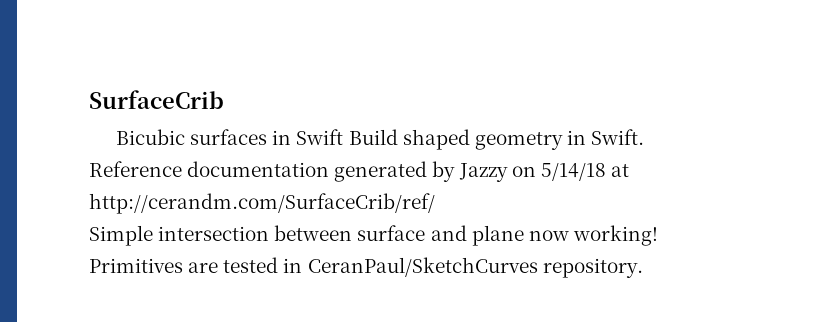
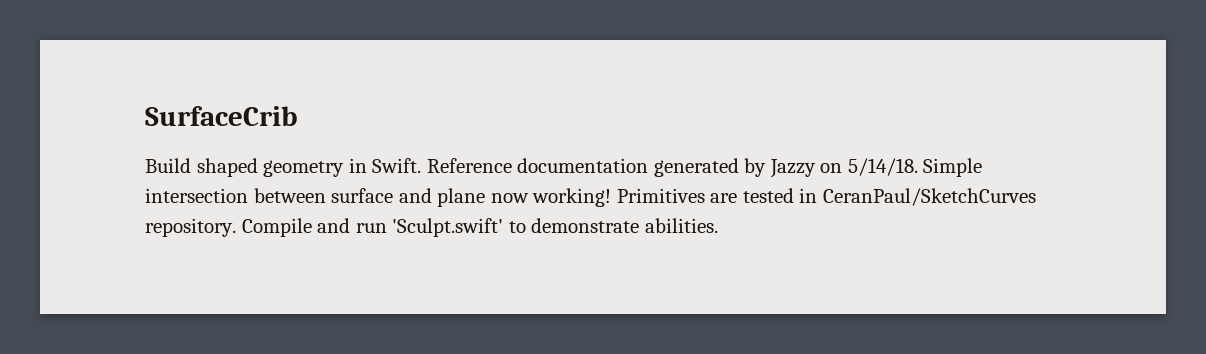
- Bicubic surfaces in Swift Build shaped geometry in Swift.
+ Build shaped geometry in Swift.
- Reference documentation generated by Jazzy on 5/14/18 at http://cerandm.com/SurfaceCrib/ref/
- Simple intersection between surface and plane now working!
+ Reference documentation generated by Jazzy on 5/14/18. Simple intersection between surface and plane now working!
+ Compile and run 'Sculpt.swift' to demonstrate abilities.

